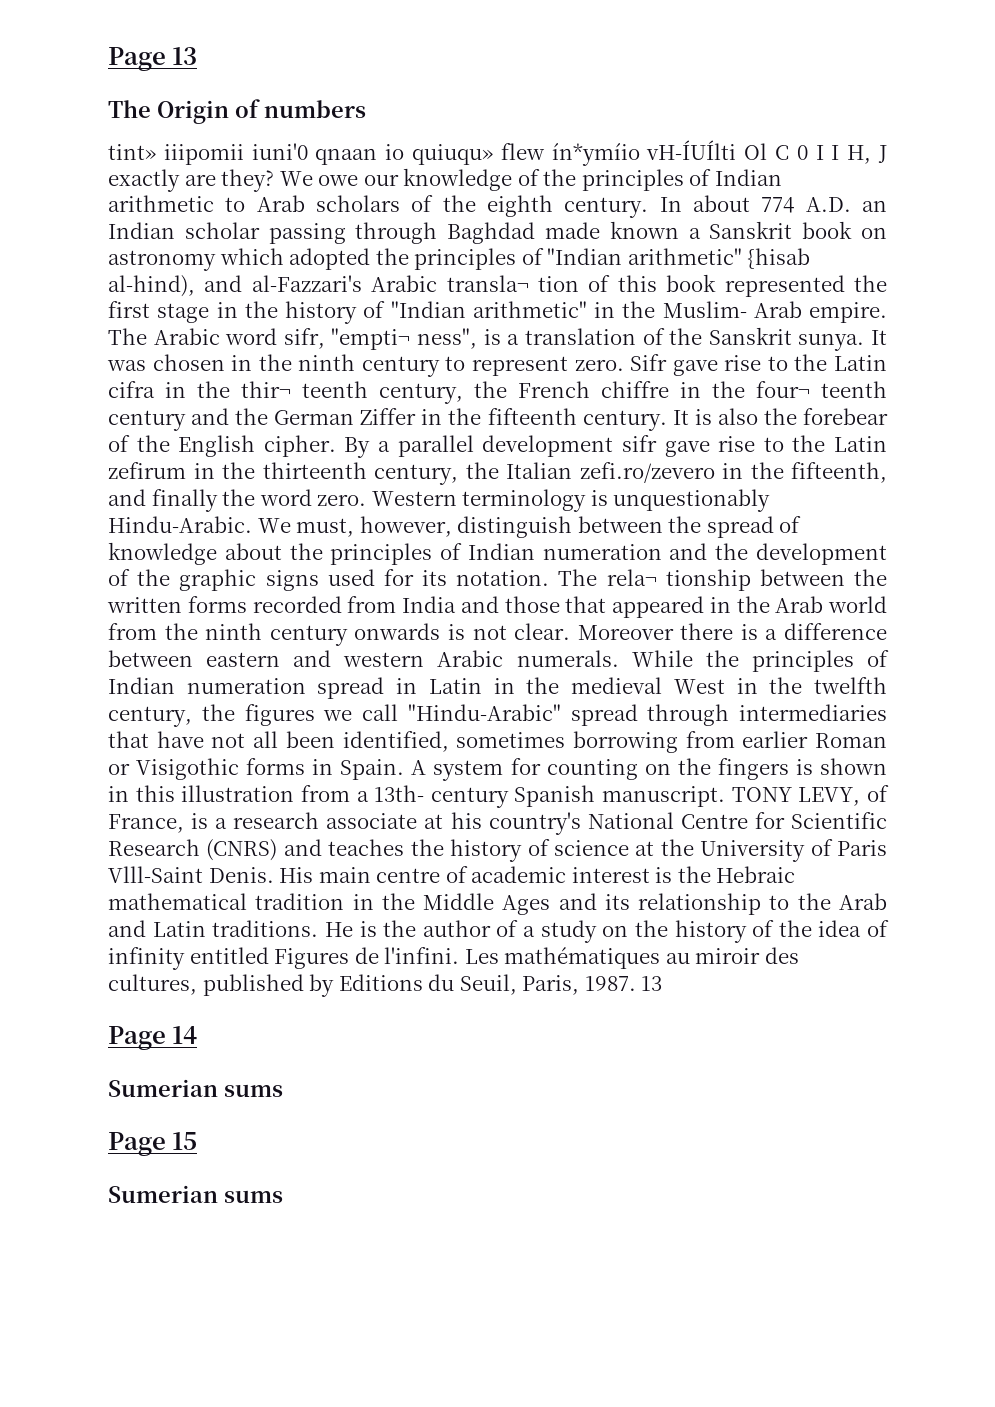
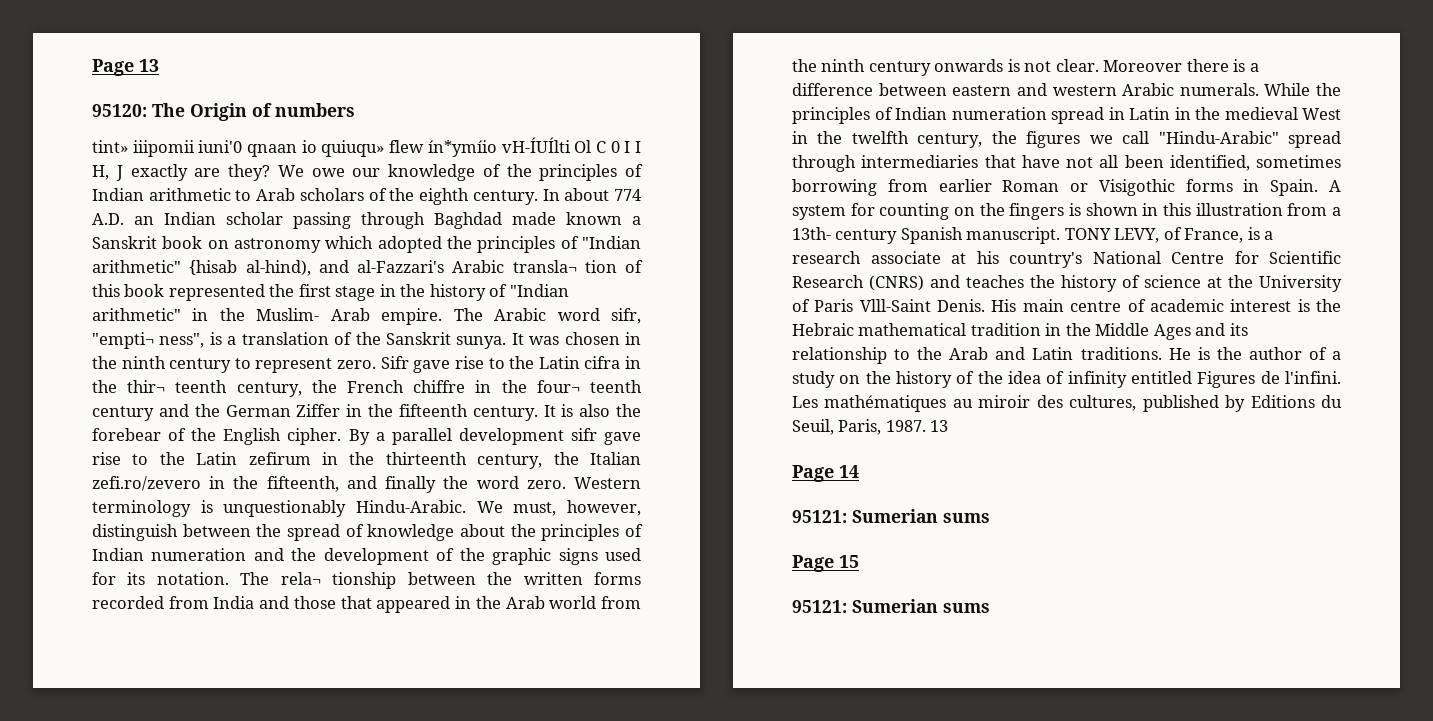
- The Origin of numbers
+ 95120: The Origin of numbers
  Page 14
- Sumerian sums
+ 95121: Sumerian sums
  Page 15
- Sumerian sums
+ 95121: Sumerian sums

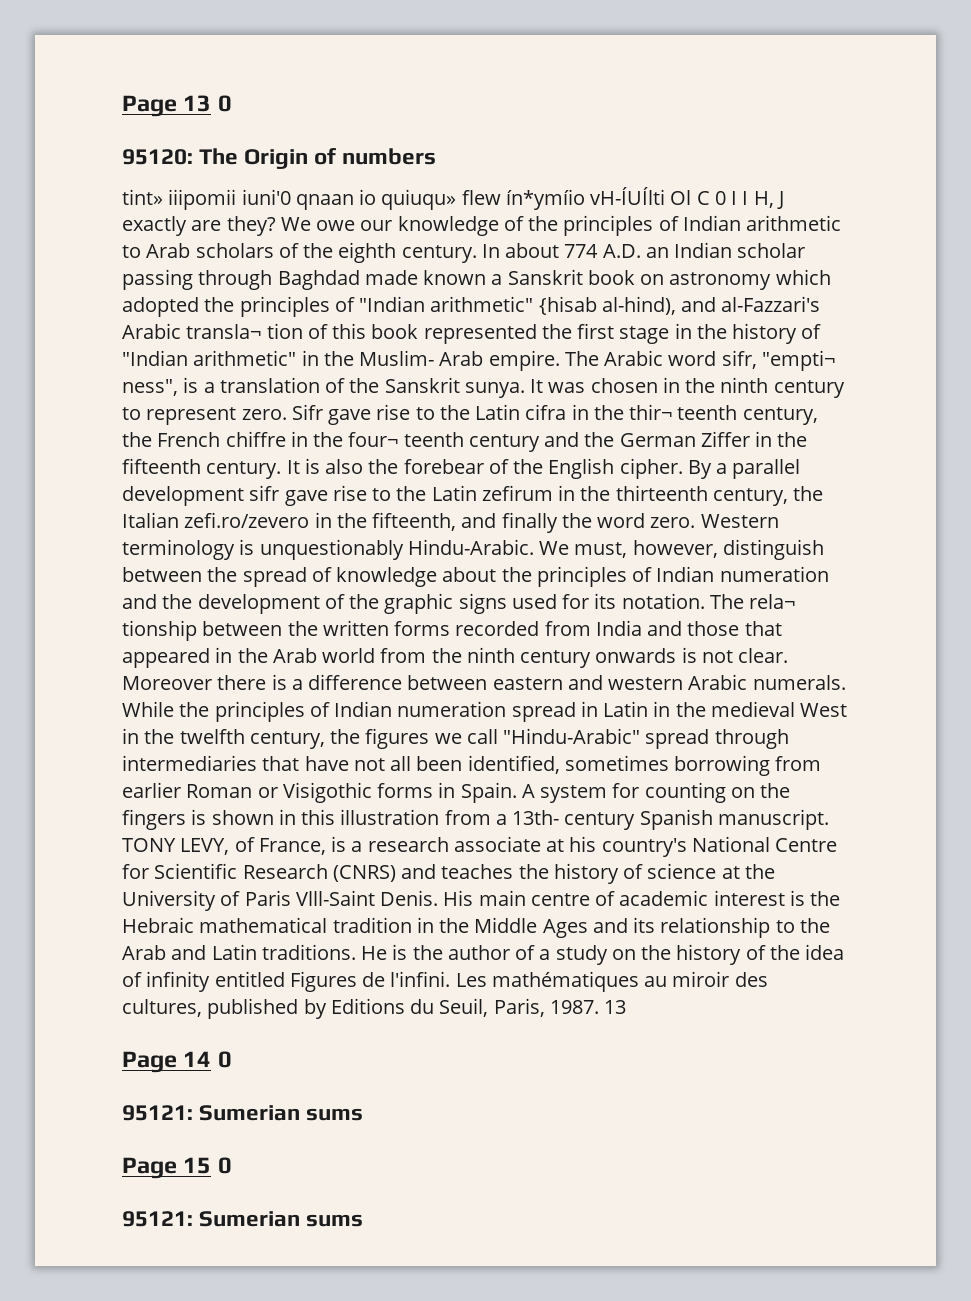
- Page 13
+ Page 13 0
- Page 14
+ Page 14 0
- Page 15
+ Page 15 0

